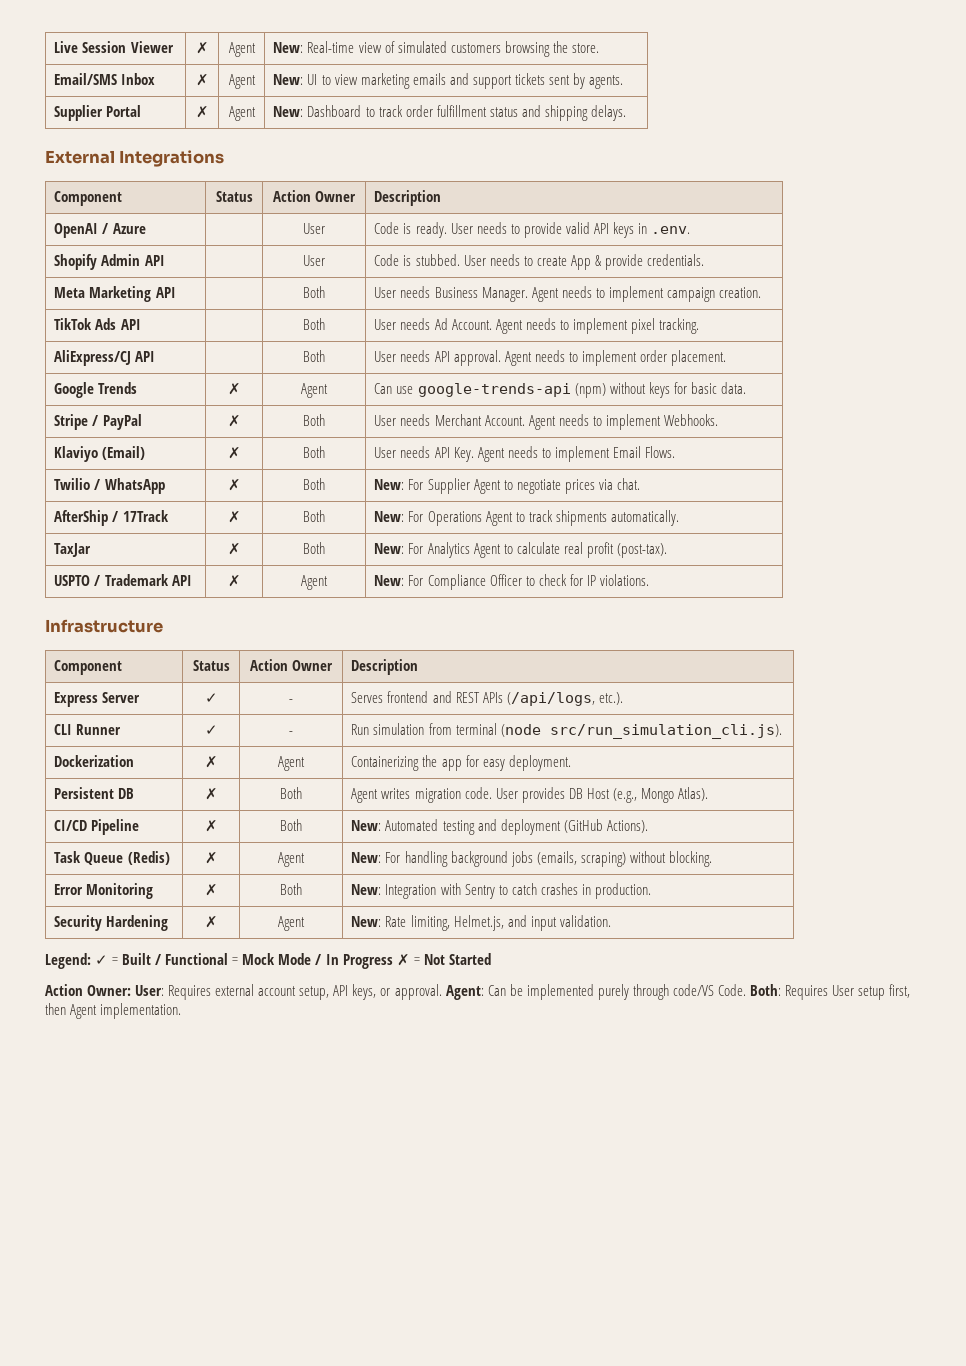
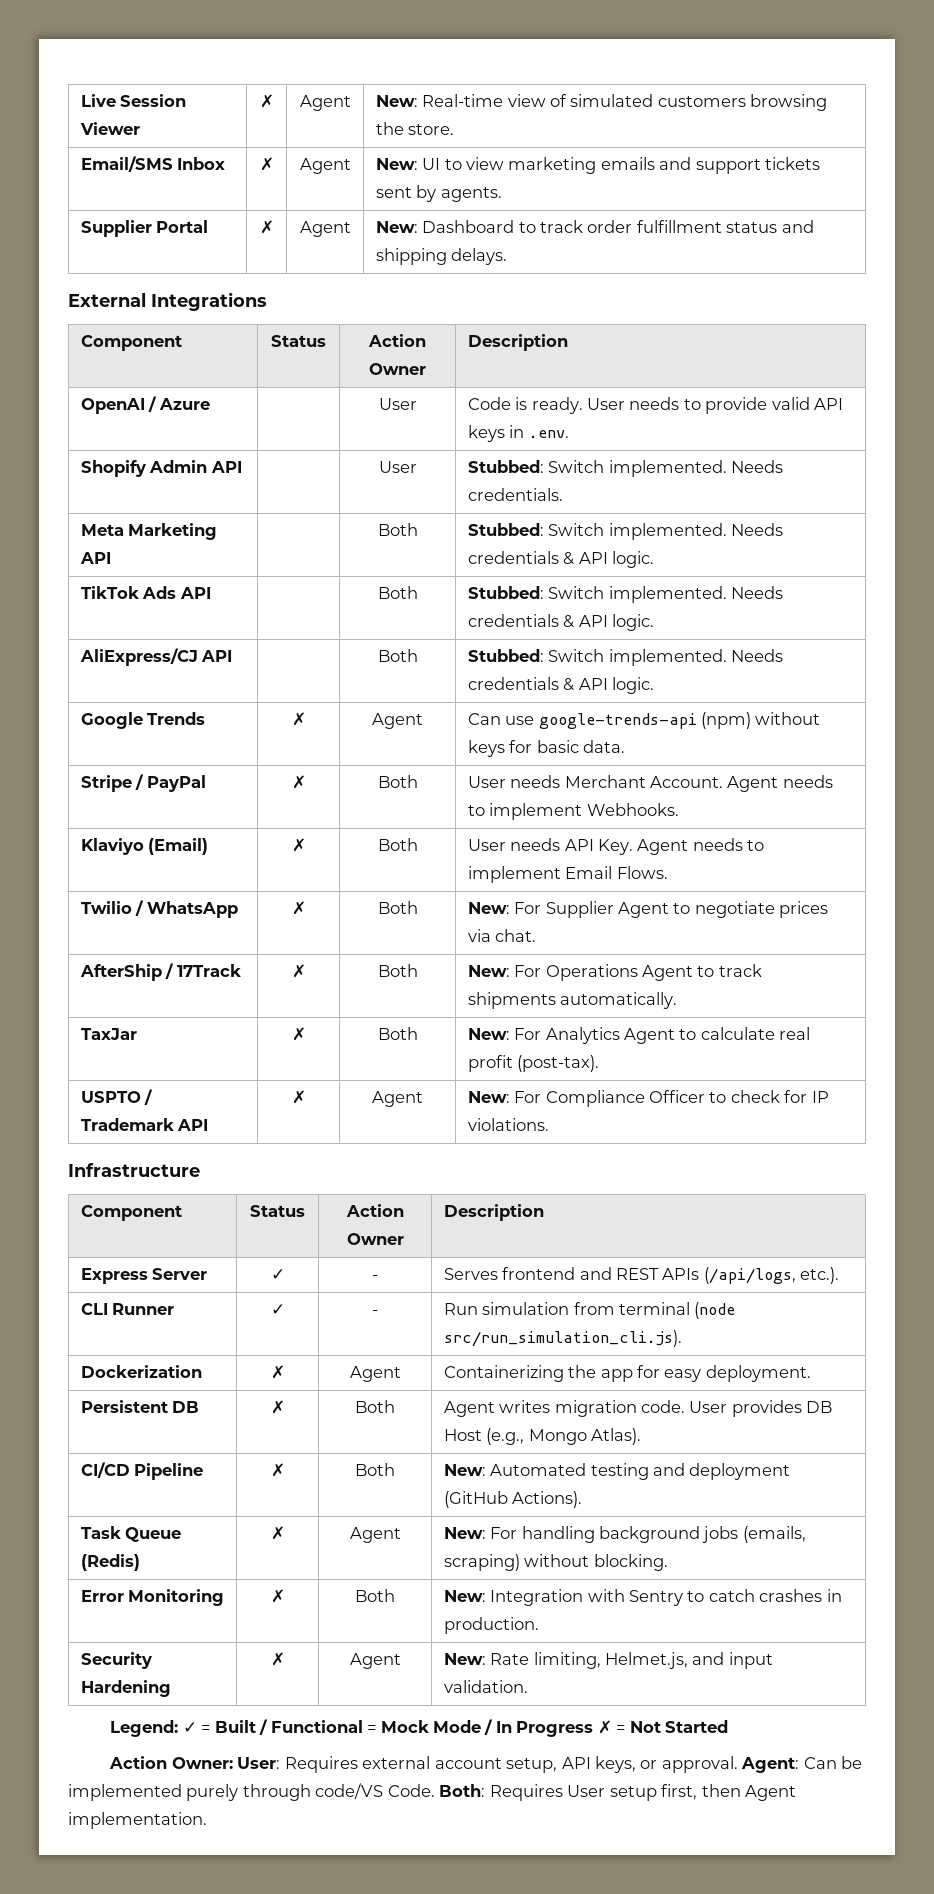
- Shopify Admin API | | User | Code is stubbed. User needs to create App & provide credentials.
+ Shopify Admin API | | User | Stubbed: Switch implemented. Needs credentials.
- Meta Marketing API | | Both | User needs Business Manager. Agent needs to implement campaign creation.
- TikTok Ads API | | Both | User needs Ad Account. Agent needs to implement pixel tracking.
- AliExpress/CJ API | | Both | User needs API approval. Agent needs to implement order placement.
+ Meta Marketing API | | Both | Stubbed: Switch implemented. Needs credentials & API logic.
+ TikTok Ads API | | Both | Stubbed: Switch implemented. Needs credentials & API logic.
+ AliExpress/CJ API | | Both | Stubbed: Switch implemented. Needs credentials & API logic.

